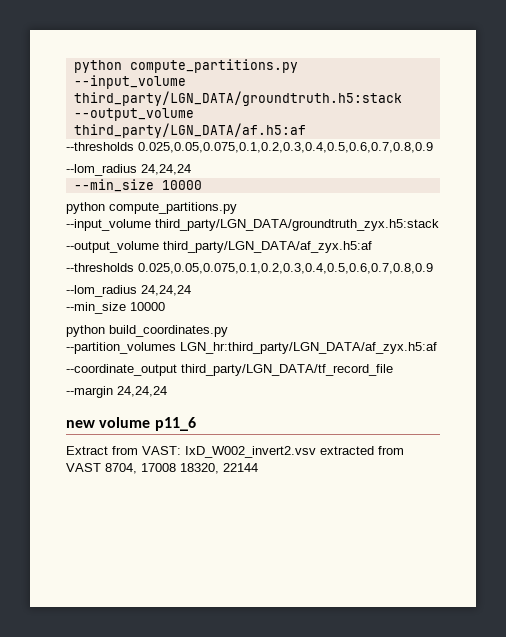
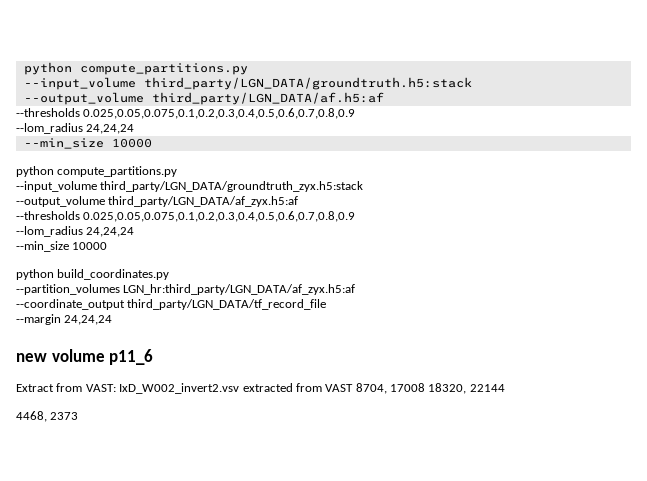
+ 4468, 2373

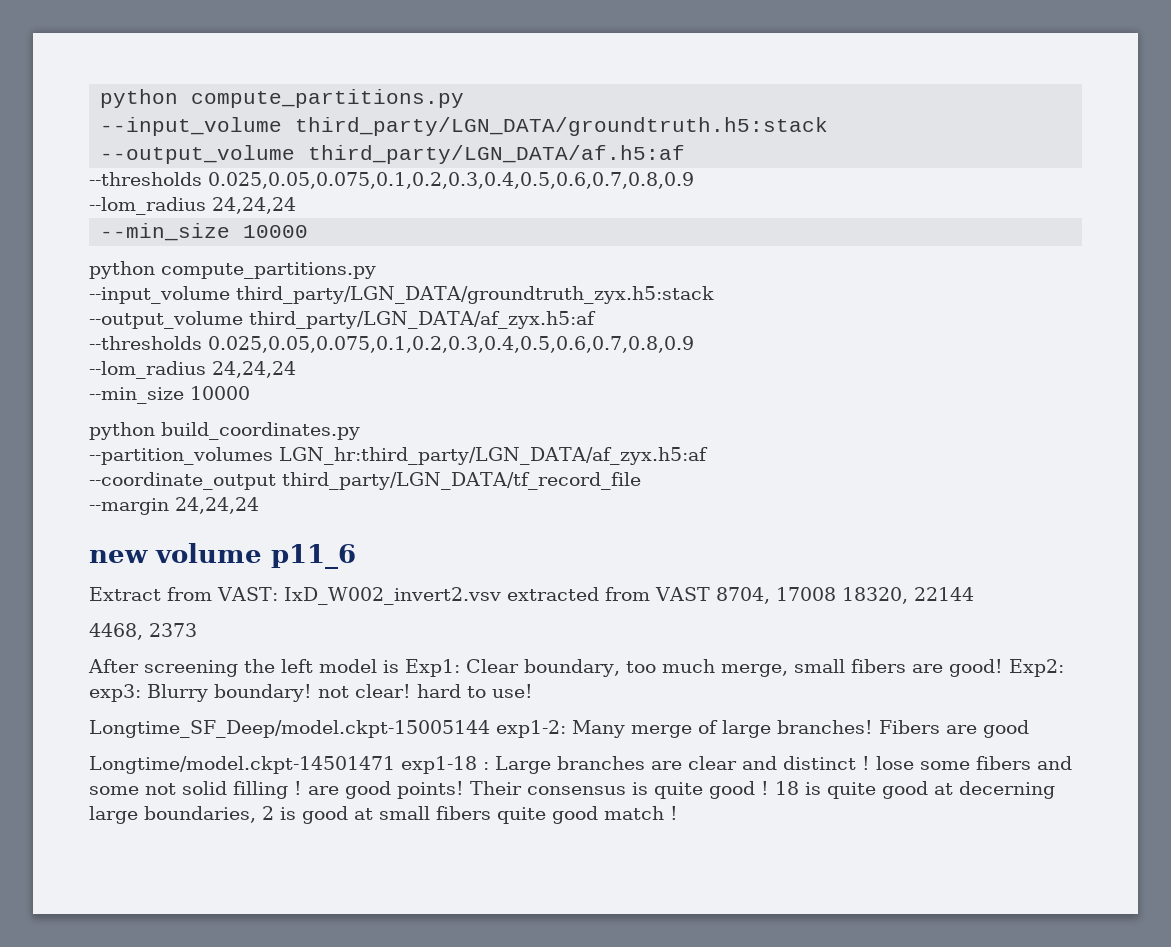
+ After screening the left model is Exp1: Clear boundary, too much merge, small fibers are good! Exp2: exp3: Blurry boundary! not clear! hard to use!
+ Longtime_SF_Deep/model.ckpt-15005144 exp1-2: Many merge of large branches! Fibers are good
+ Longtime/model.ckpt-14501471 exp1-18 : Large branches are clear and distinct ! lose some fibers and some not solid filling ! are good points! Their consensus is quite good ! 18 is quite good at decerning large boundaries, 2 is good at small fibers quite good match !

